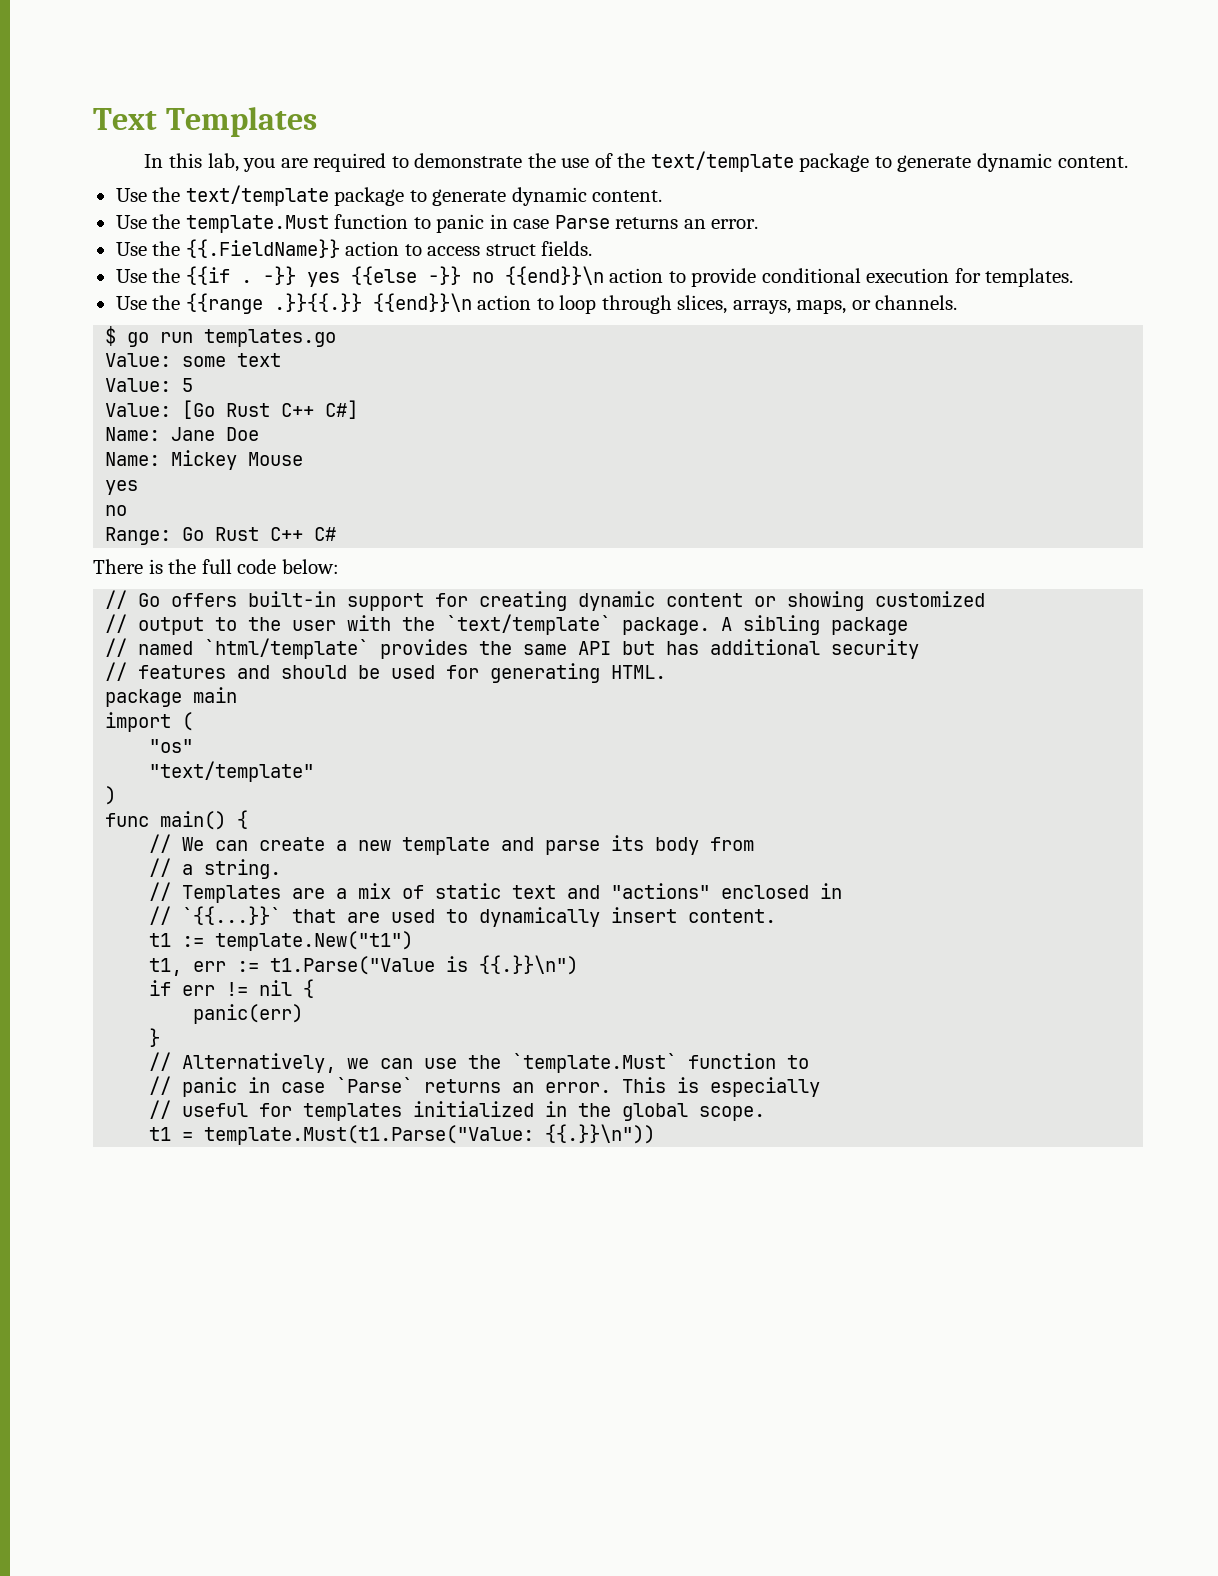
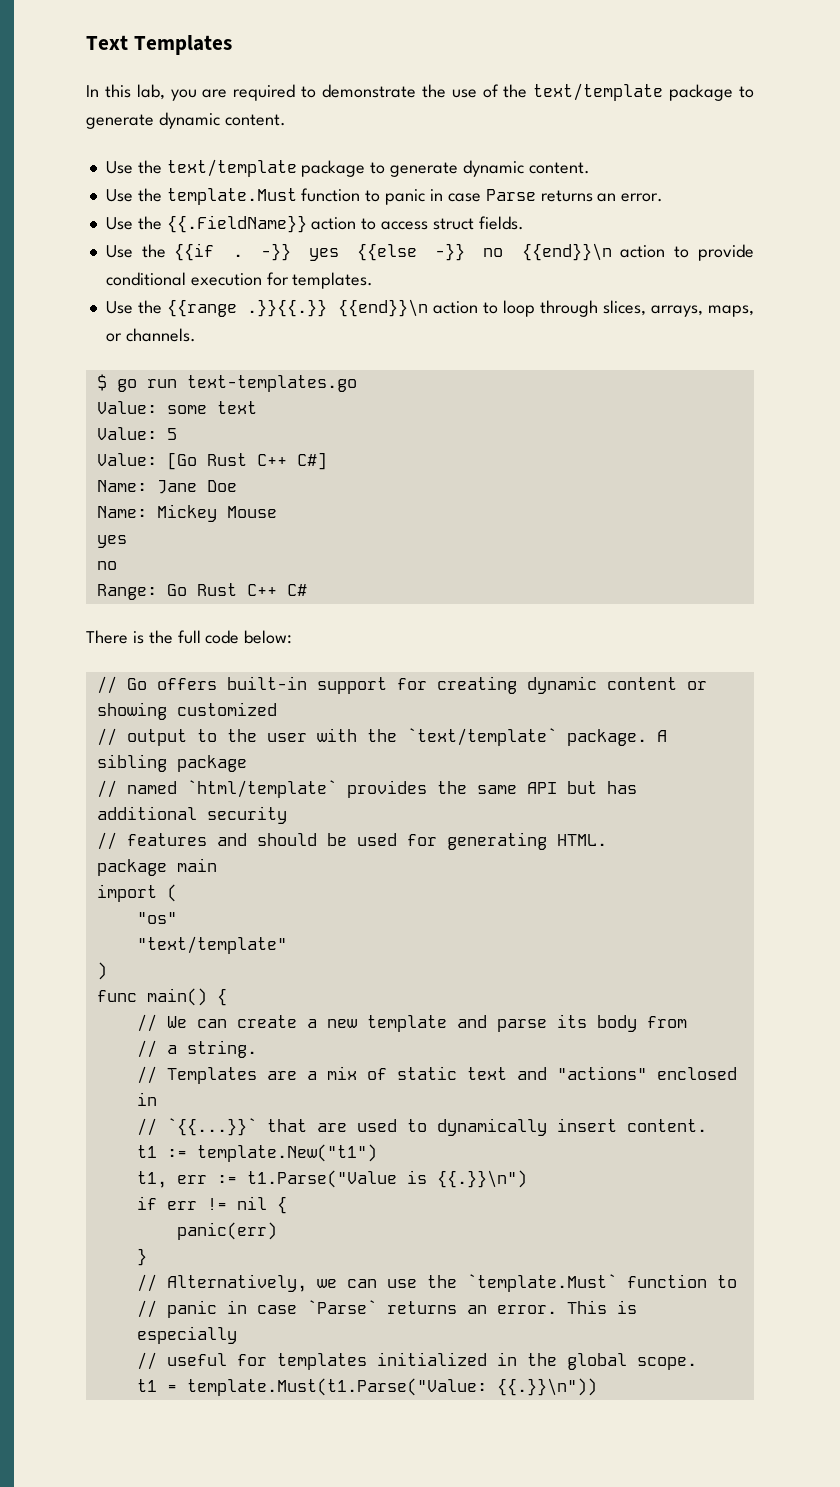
- $ go run templates.go
+ $ go run text-templates.go

